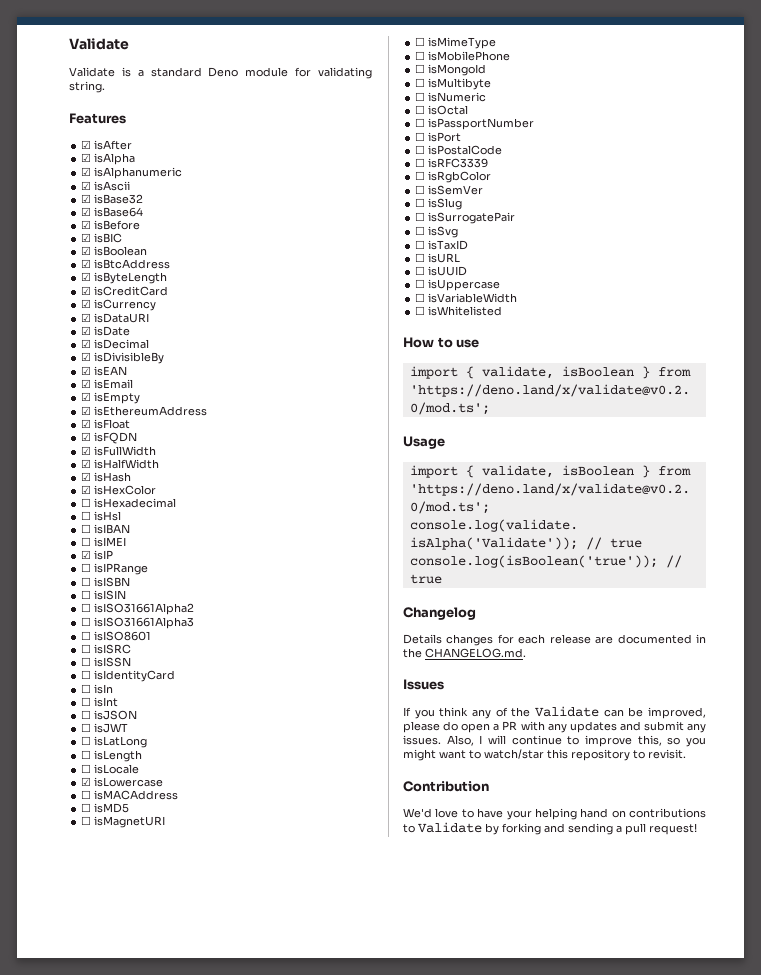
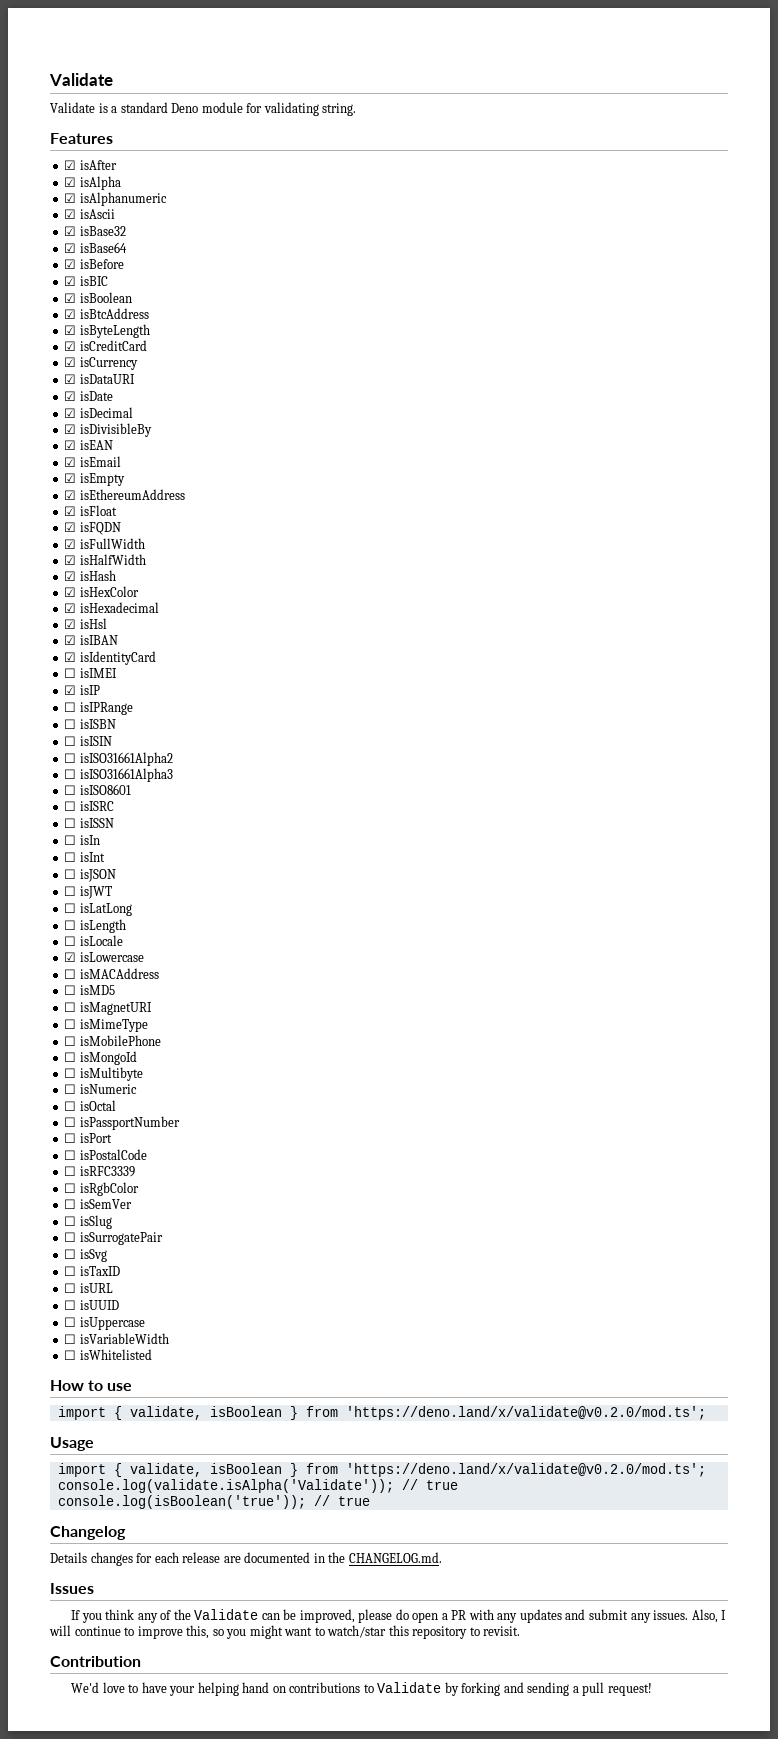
- ☐ isHexadecimal
+ ☑ isHexadecimal
- ☐ isHsl
+ ☑ isHsl
- ☐ isIBAN
+ ☑ isIBAN
+ ☑ isIdentityCard
- ☐ isIdentityCard

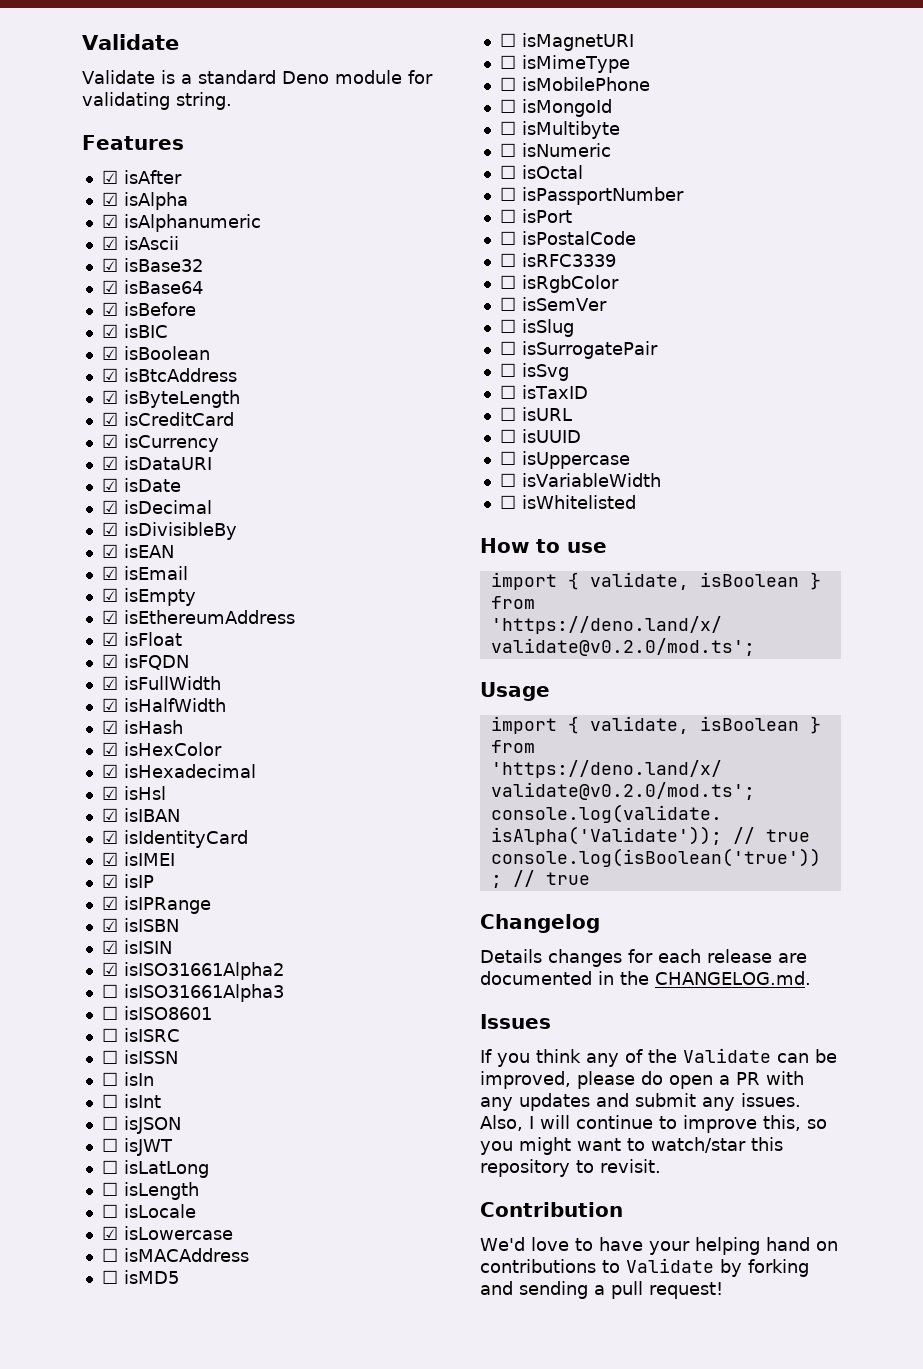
- ☐ isIMEI
+ ☑ isIMEI
- ☐ isIPRange
+ ☑ isIPRange
- ☐ isISBN
+ ☑ isISBN
- ☐ isISIN
+ ☑ isISIN
- ☐ isISO31661Alpha2
+ ☑ isISO31661Alpha2

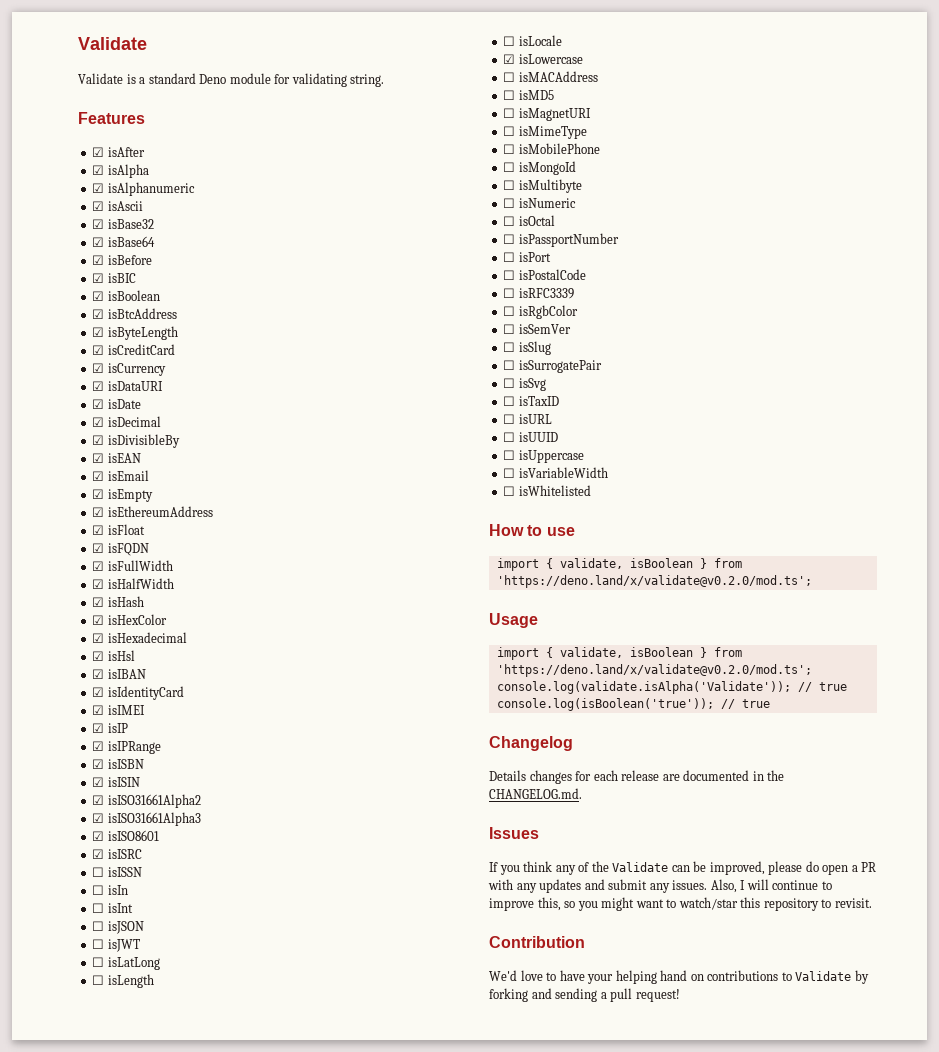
- ☐ isISO31661Alpha3
+ ☑ isISO31661Alpha3
- ☐ isISO8601
+ ☑ isISO8601
- ☐ isISRC
+ ☑ isISRC

